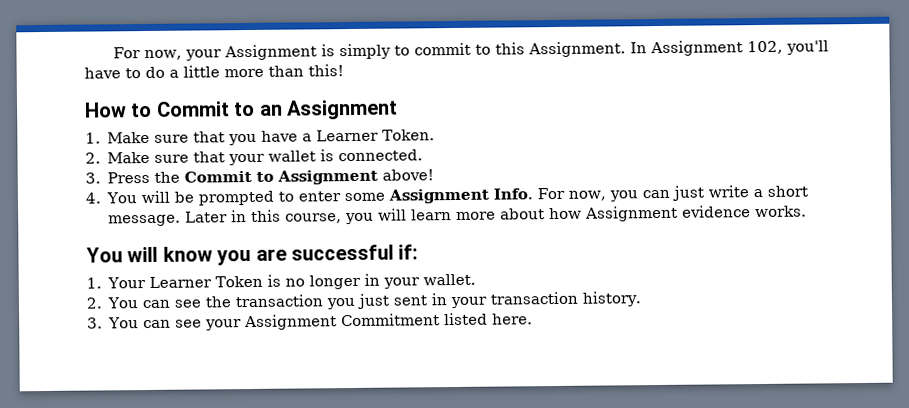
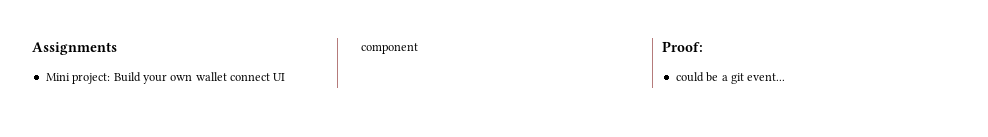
- For now, your Assignment is simply to commit to this Assignment. In Assignment 102, you'll have to do a little more than this!
- How to Commit to an Assignment
- 1. Make sure that you have a Learner Token.
- 2. Make sure that your wallet is connected.
- 3. Press the Commit to Assignment above!
- 4. You will be prompted to enter some Assignment Info. For now, you can just write a short message. Later in this course, you will learn more about how Assignment evidence works.
- You will know you are successful if:
- 1. Your Learner Token is no longer in your wallet.
- 2. You can see the transaction you just sent in your transaction history.
- 3. You can see your Assignment Commitment listed here.
+ Assignments
+ Mini project: Build your own wallet connect UI component
+ Proof:
+ could be a git event...

